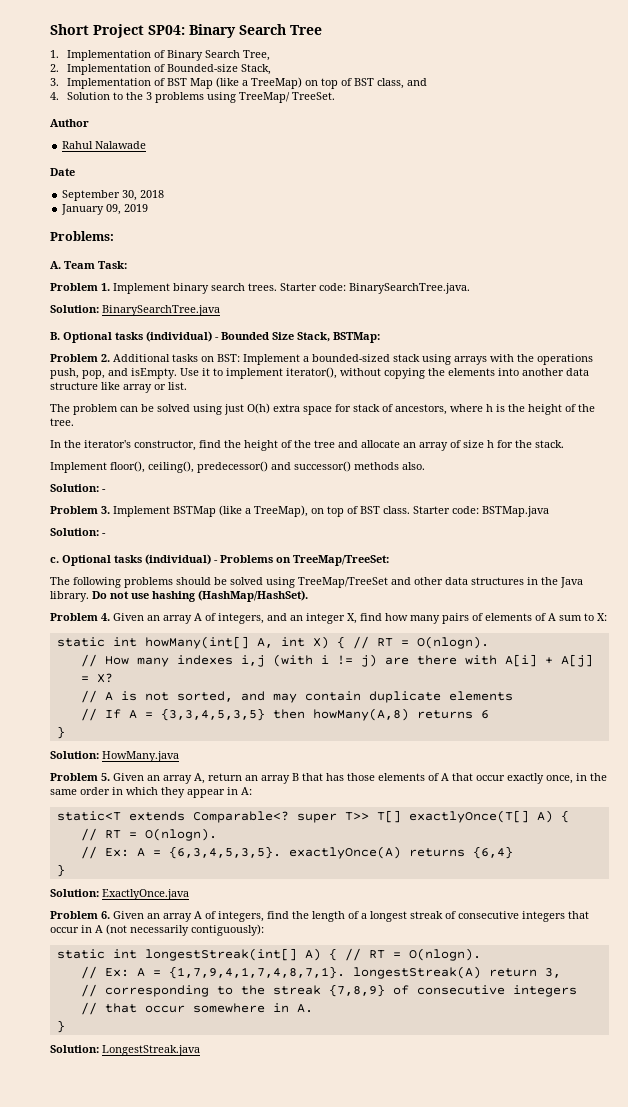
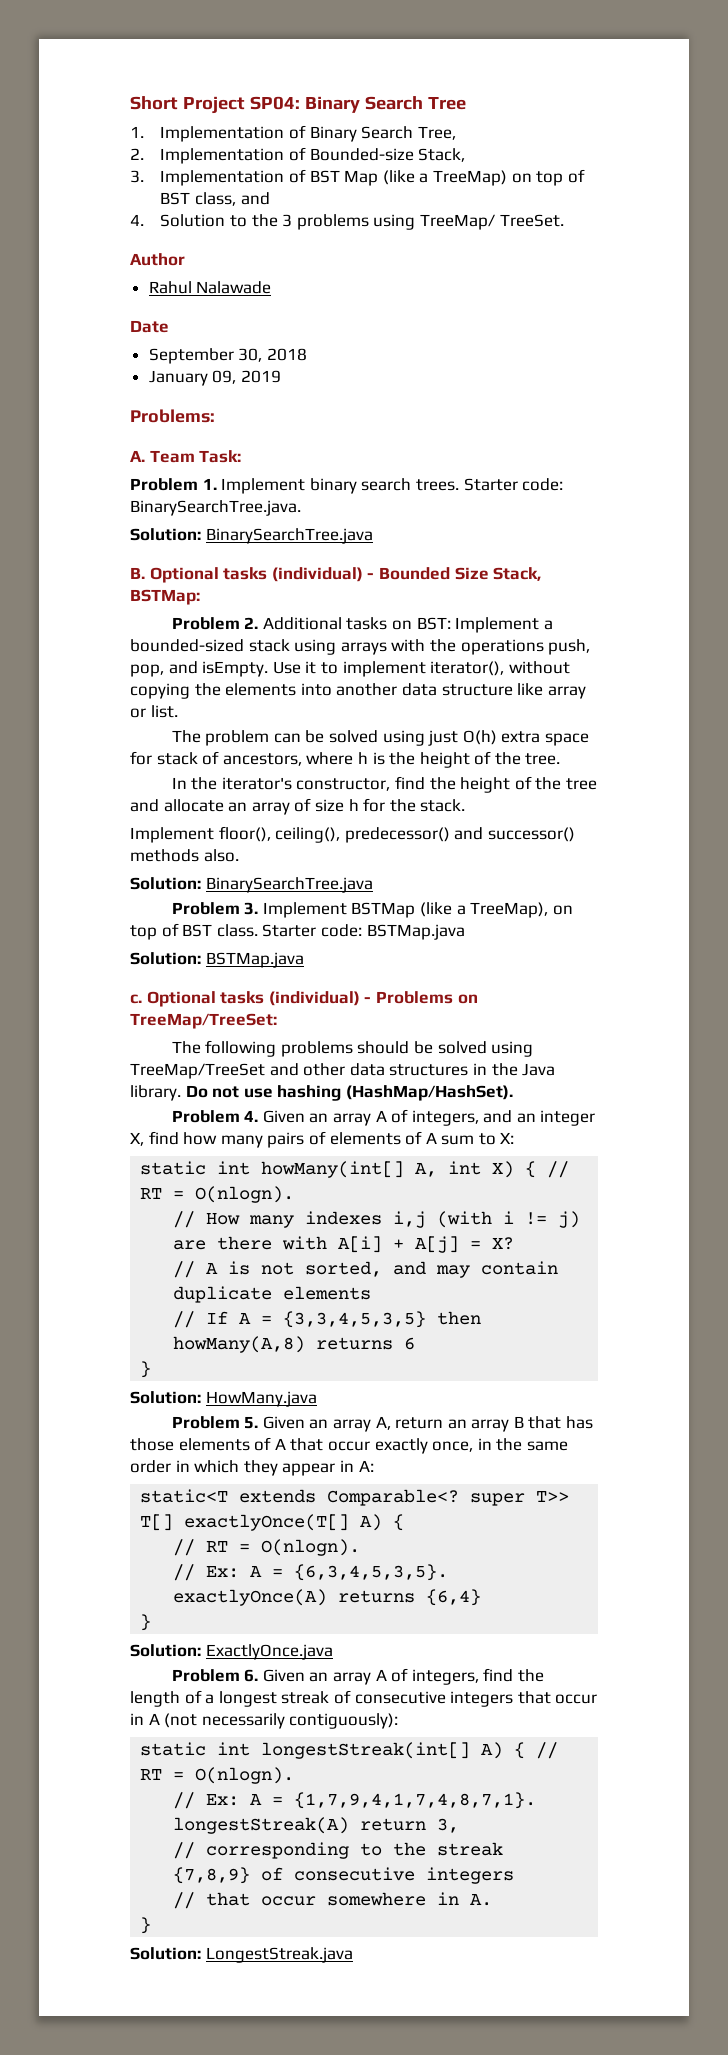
  Implement floor(), ceiling(), predecessor() and successor() methods also.
- Solution: -
+ Solution: BinarySearchTree.java
  Starter code: BSTMap.java
- Solution: -
+ Solution: BSTMap.java

